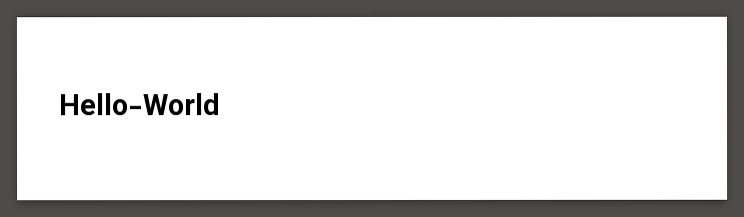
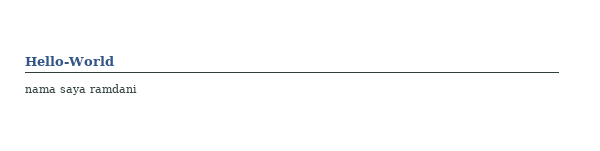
+ nama saya ramdani

